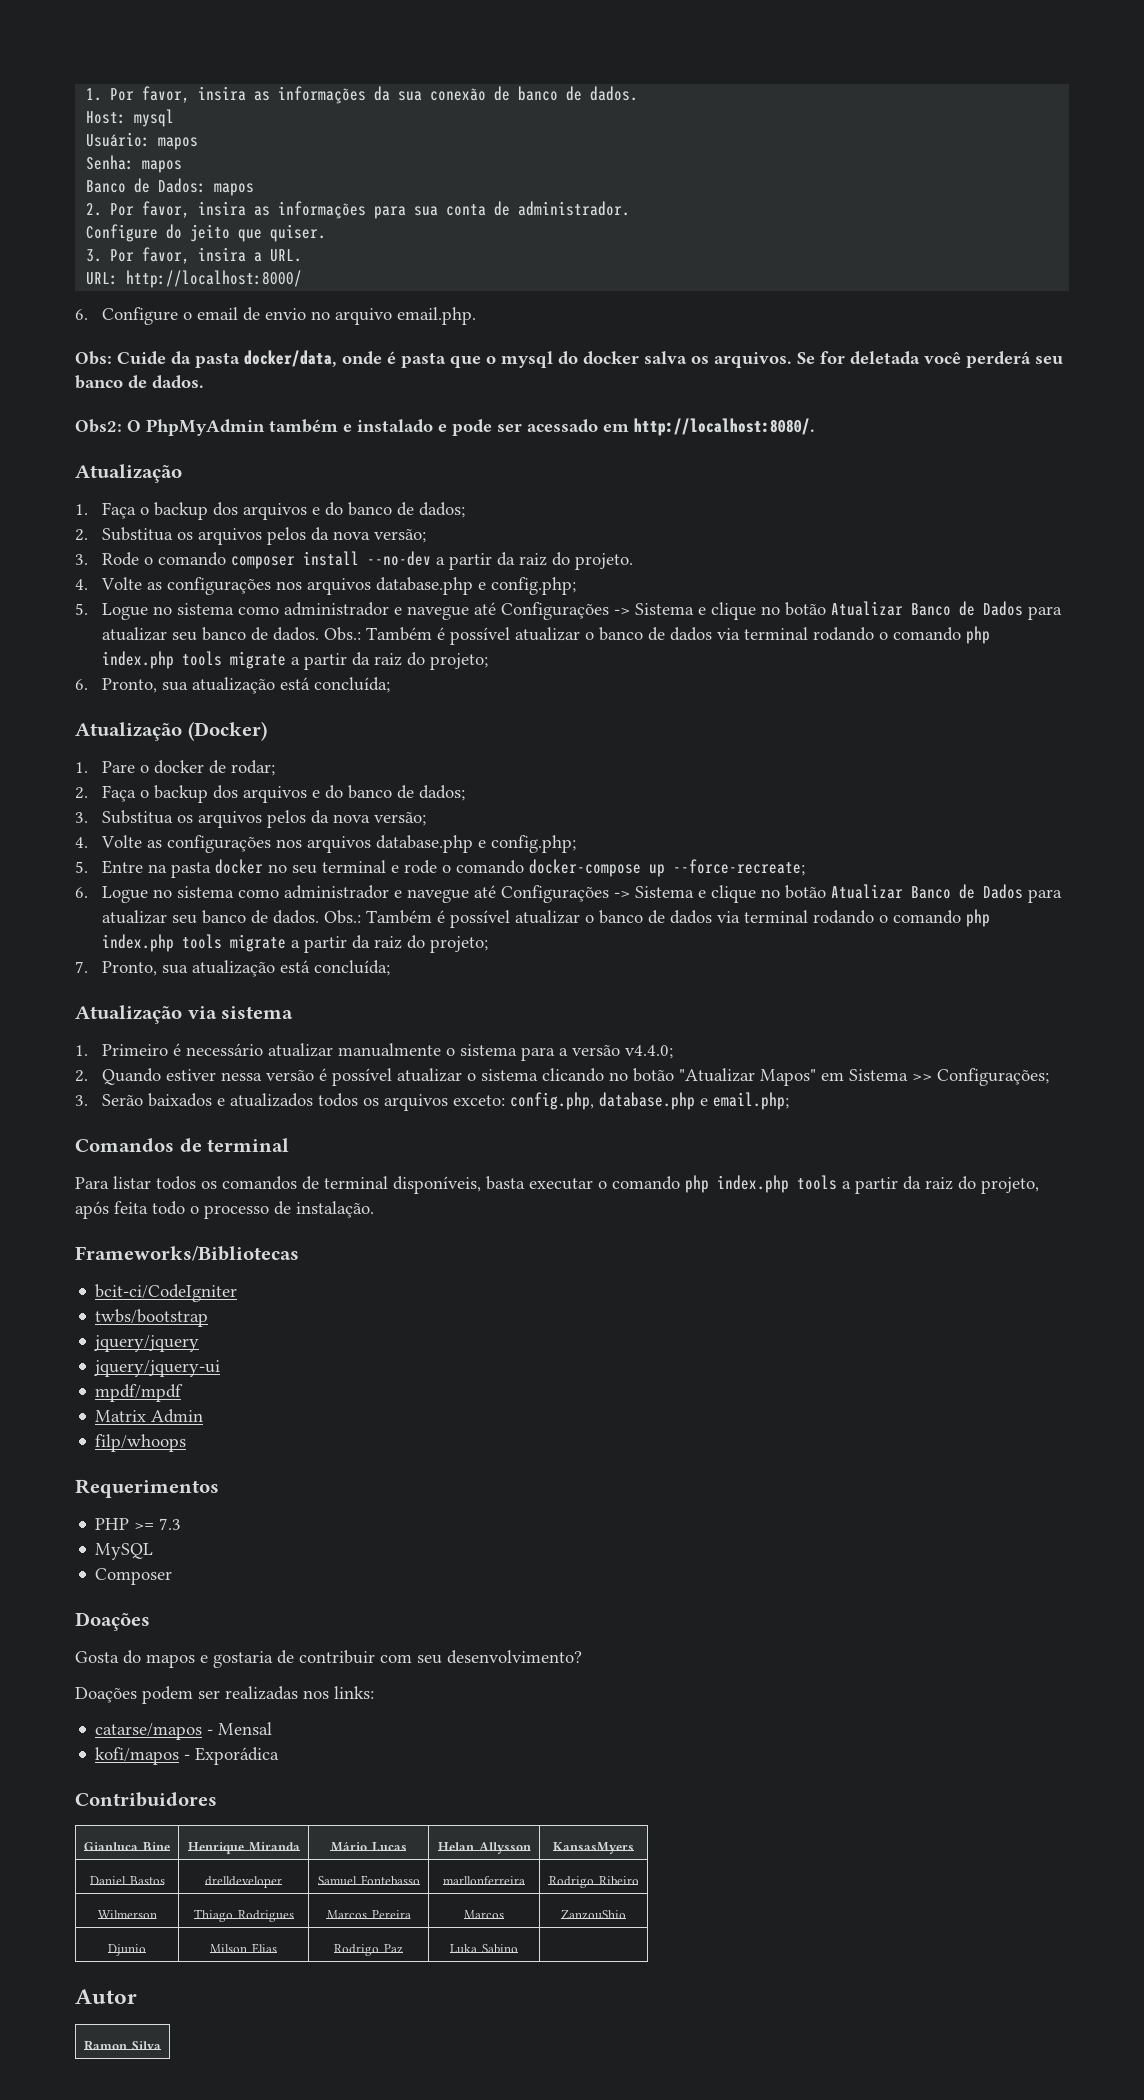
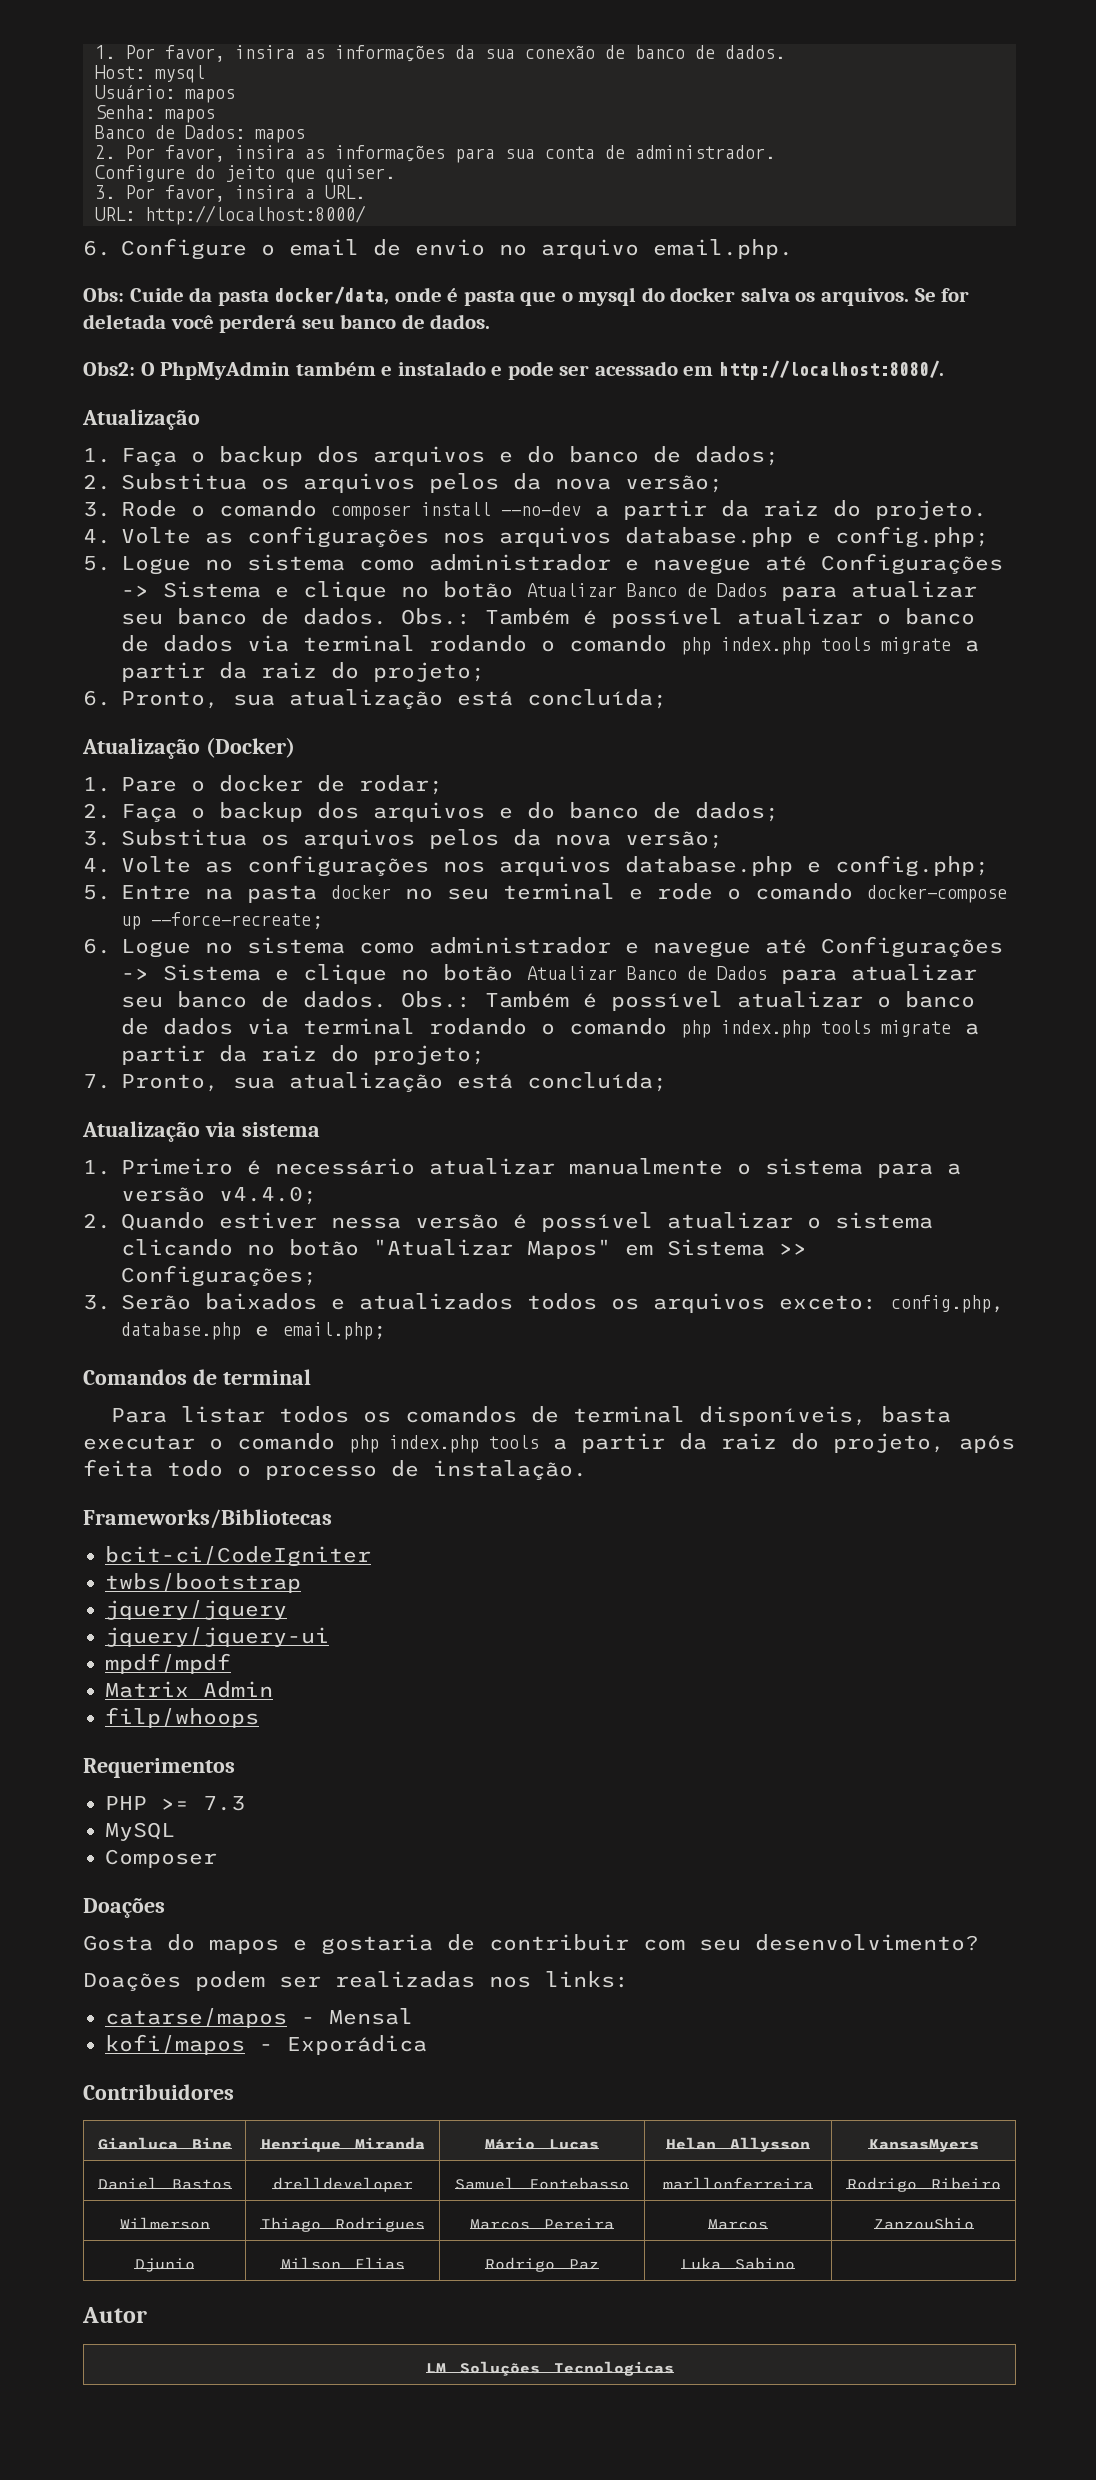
- Ramon Silva
+ LM Soluções Tecnologicas

